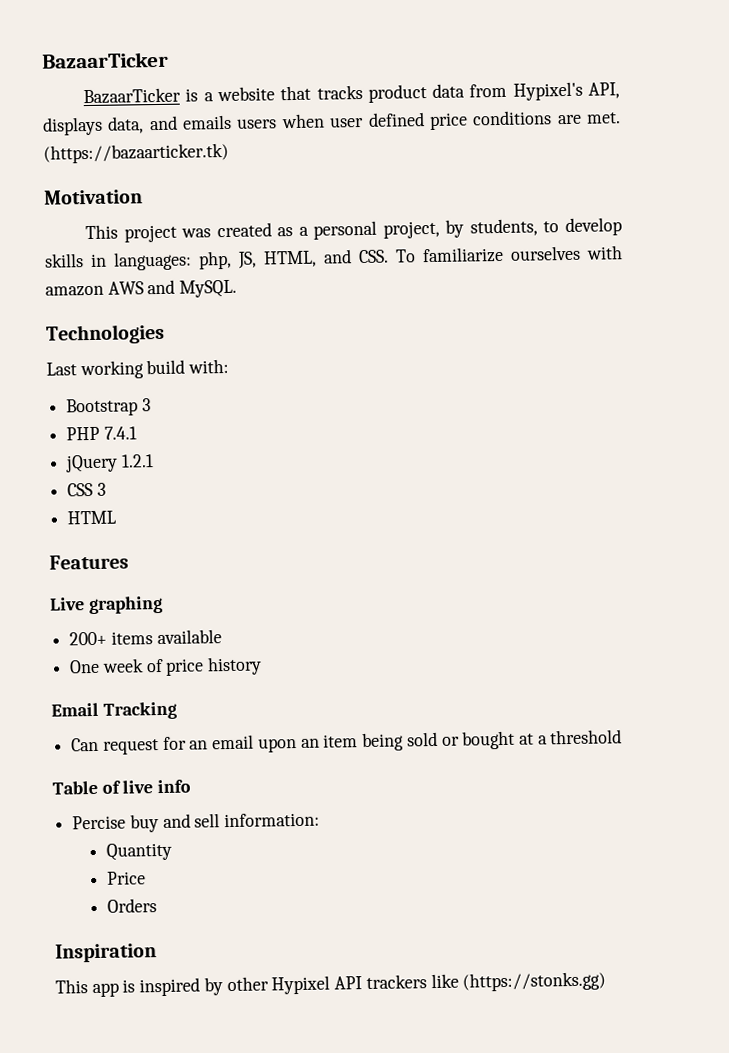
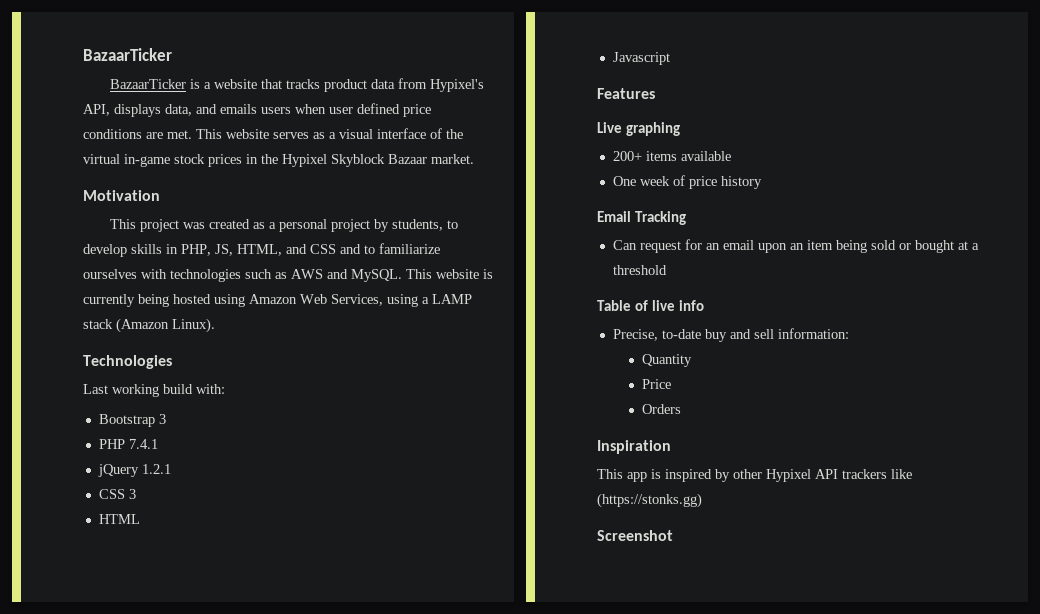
- (https://bazaarticker.tk)
+ This website serves as a visual interface of the virtual in-game stock prices in the Hypixel Skyblock Bazaar market.
- This project was created as a personal project, by students, to develop skills in languages: php, JS, HTML, and CSS. To familiarize ourselves with amazon AWS and MySQL.
+ This project was created as a personal project by students, to develop skills in PHP, JS, HTML, and CSS and to familiarize ourselves with technologies such as AWS and MySQL. This website is currently being hosted using Amazon Web Services, using a LAMP stack (Amazon Linux).
+ Javascript
- Percise buy and sell information:
+ Precise, to-date buy and sell information:
+ Screenshot

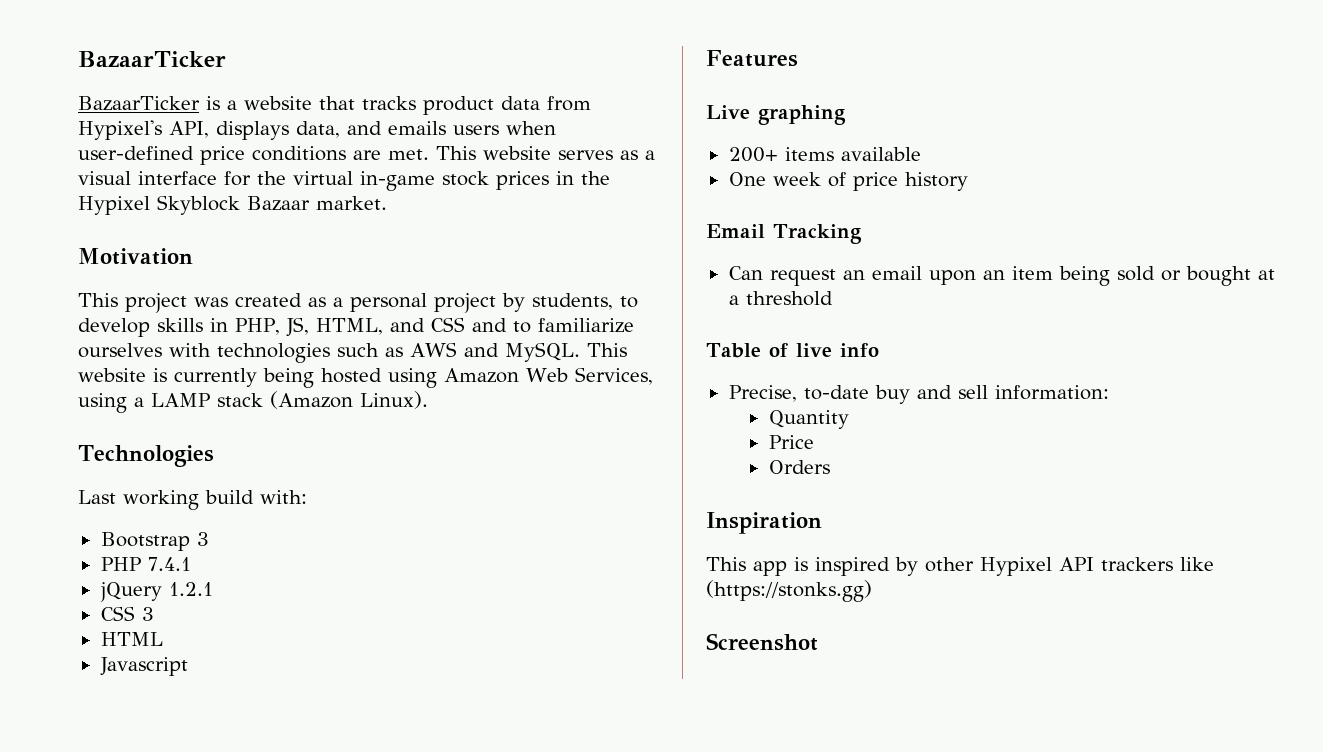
- BazaarTicker is a website that tracks product data from Hypixel's API, displays data, and emails users when user defined price conditions are met.
+ BazaarTicker is a website that tracks product data from Hypixel's API, displays data, and emails users when user-defined price conditions are met.
- This website serves as a visual interface of the virtual in-game stock prices in the Hypixel Skyblock Bazaar market.
+ This website serves as a visual interface for the virtual in-game stock prices in the Hypixel Skyblock Bazaar market.
- Can request for an email upon an item being sold or bought at a threshold
+ Can request an email upon an item being sold or bought at a threshold

